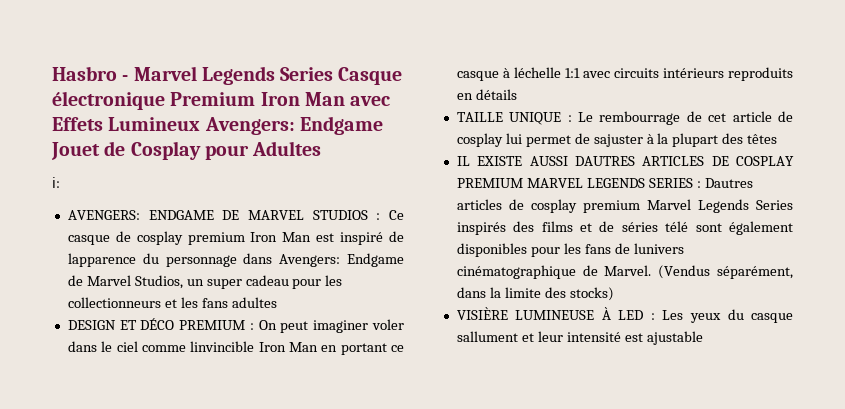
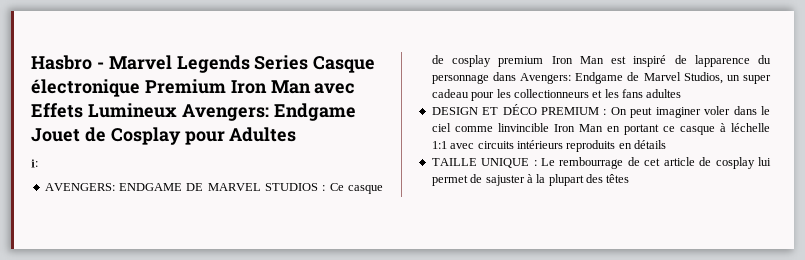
- IL EXISTE AUSSI DAUTRES ARTICLES DE COSPLAY PREMIUM MARVEL LEGENDS SERIES : Dautres articles de cosplay premium Marvel Legends Series inspirés des films et de séries télé sont également disponibles pour les fans de lunivers cinématographique de Marvel. (Vendus séparément, dans la limite des stocks)
- VISIÈRE LUMINEUSE À LED : Les yeux du casque sallument et leur intensité est ajustable

